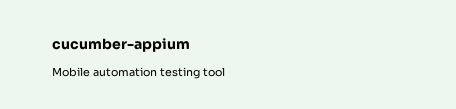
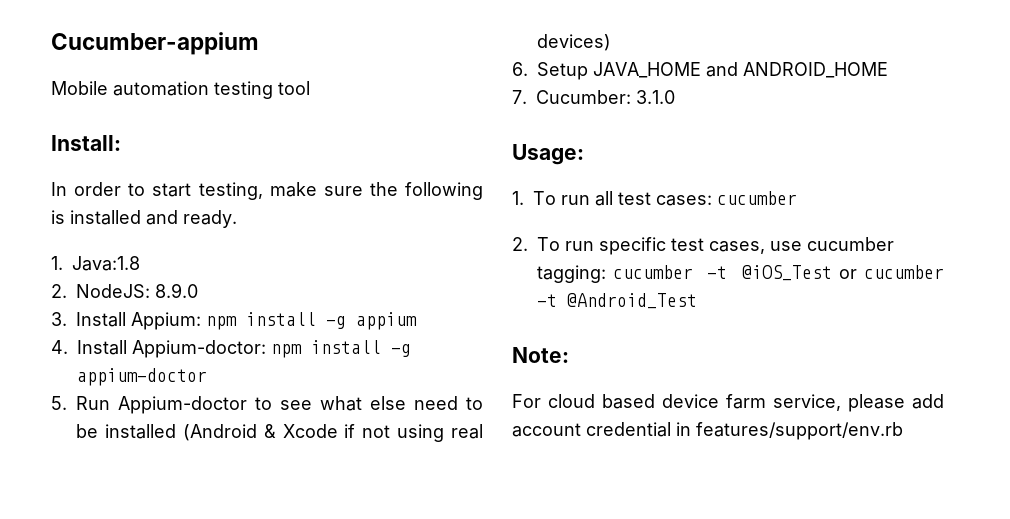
- cucumber-appium
+ Cucumber-appium
+ Install:
+ In order to start testing, make sure the following is installed and ready.
+ 1. Java:1.8
+ 2. NodeJS: 8.9.0
+ 3. Install Appium: npm install -g appium
+ 4. Install Appium-doctor: npm install -g appium-doctor
+ 5. Run Appium-doctor to see what else need to be installed (Android & Xcode if not using real devices)
+ 6. Setup JAVA_HOME and ANDROID_HOME
+ 7. Cucumber: 3.1.0
+ Usage:
+ 1. To run all test cases: cucumber
+ 2. To run specific test cases, use cucumber tagging: cucumber -t @iOS_Test or cucumber -t @Android_Test
+ Note:
+ For cloud based device farm service, please add account credential in features/support/env.rb

